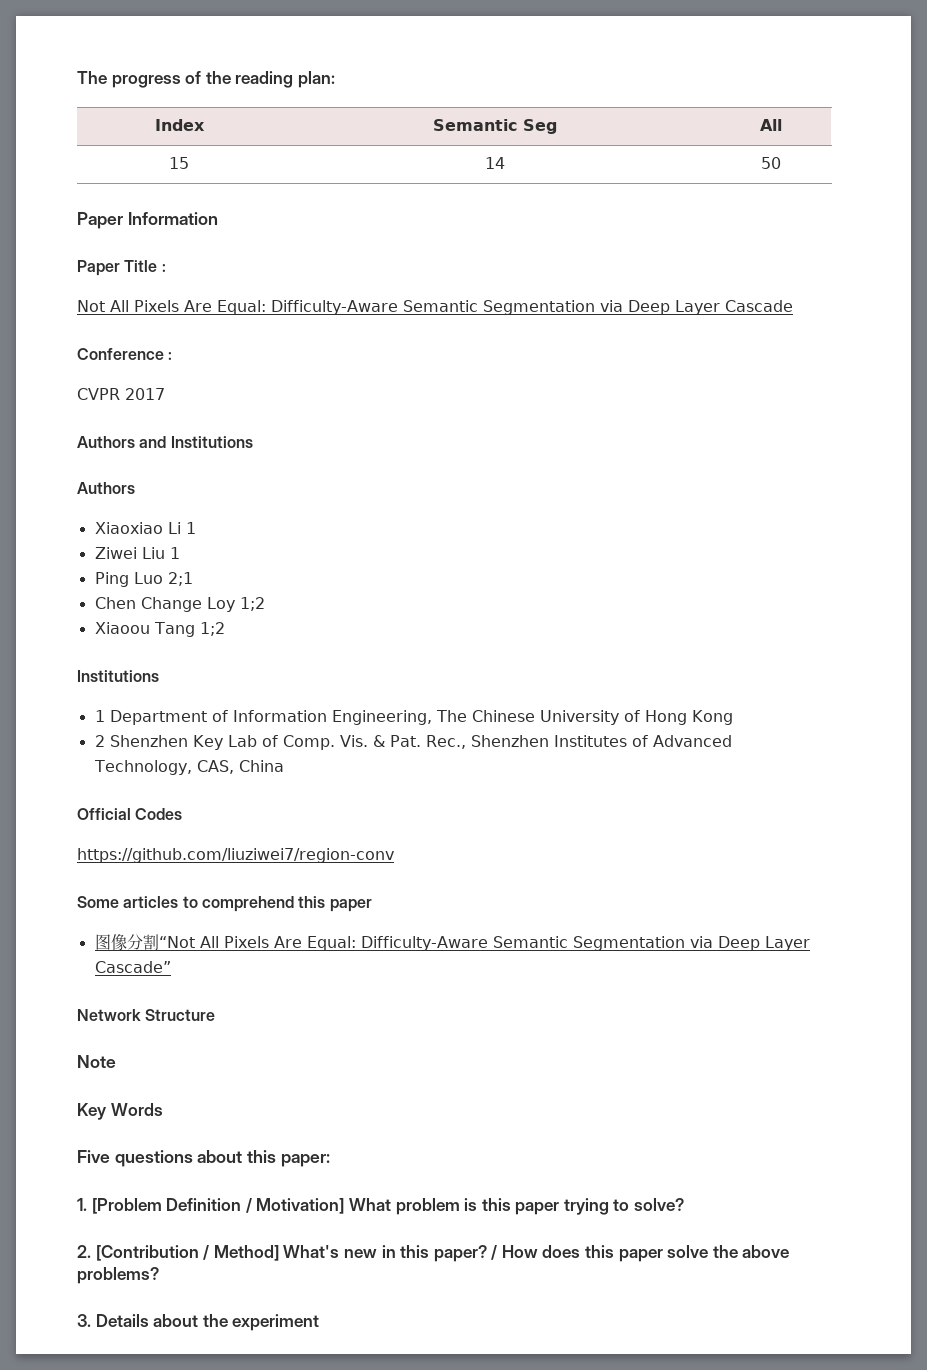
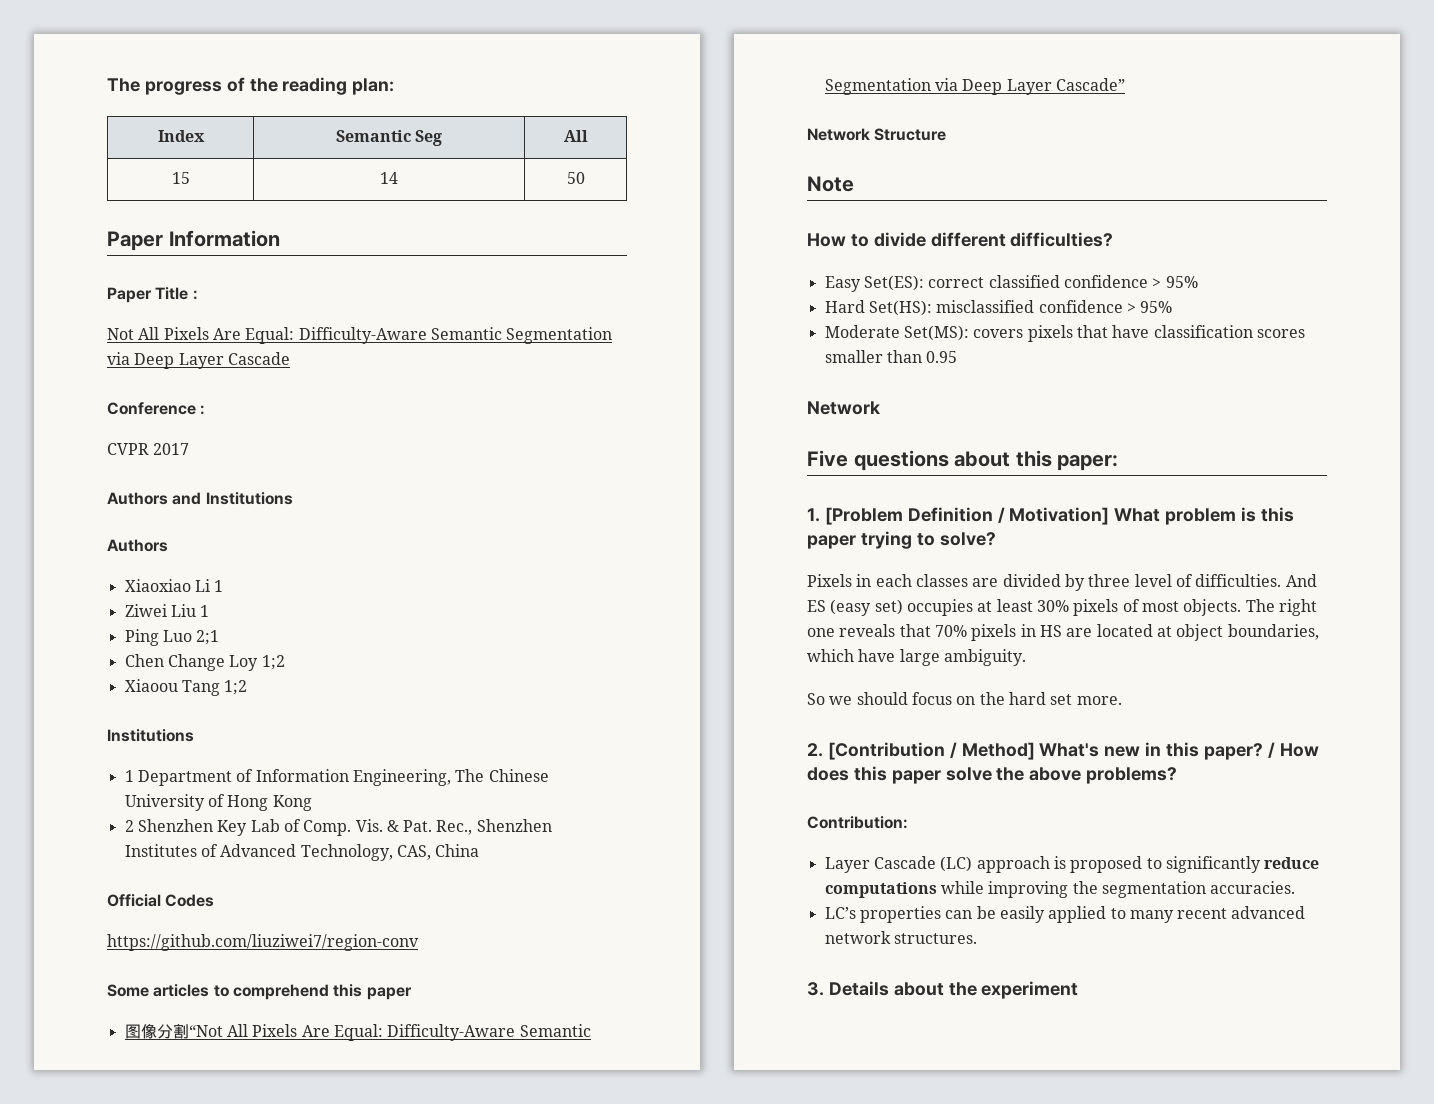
- Key Words
+ How to divide different difficulties?
+ Easy Set(ES): correct classified confidence > 95%
+ Hard Set(HS): misclassified confidence > 95%
+ Moderate Set(MS): covers pixels that have classification scores smaller than 0.95
+ Network
+ Pixels in each classes are divided by three level of difficulties. And ES (easy set) occupies at least 30% pixels of most objects. The right one reveals that 70% pixels in HS are located at object boundaries, which have large ambiguity.
+ So we should focus on the hard set more.
+ Contribution:
+ Layer Cascade (LC) approach is proposed to significantly reduce computations while improving the segmentation accuracies.
+ LC’s properties can be easily applied to many recent advanced network structures.

